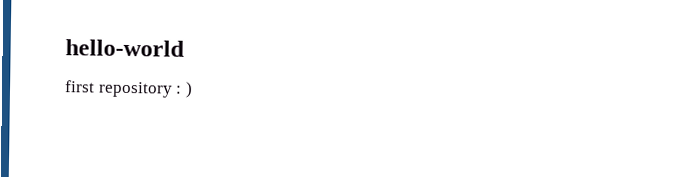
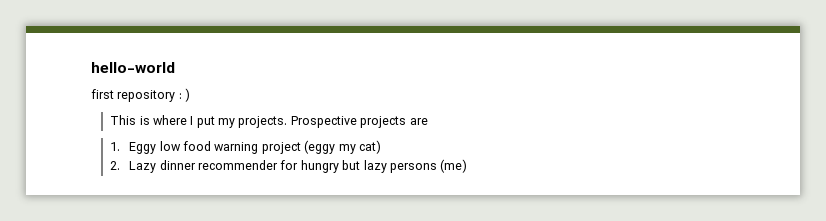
+ This is where I put my projects. Prospective projects are
+ 1. Eggy low food warning project (eggy my cat)
+ 2. Lazy dinner recommender for hungry but lazy persons (me)

